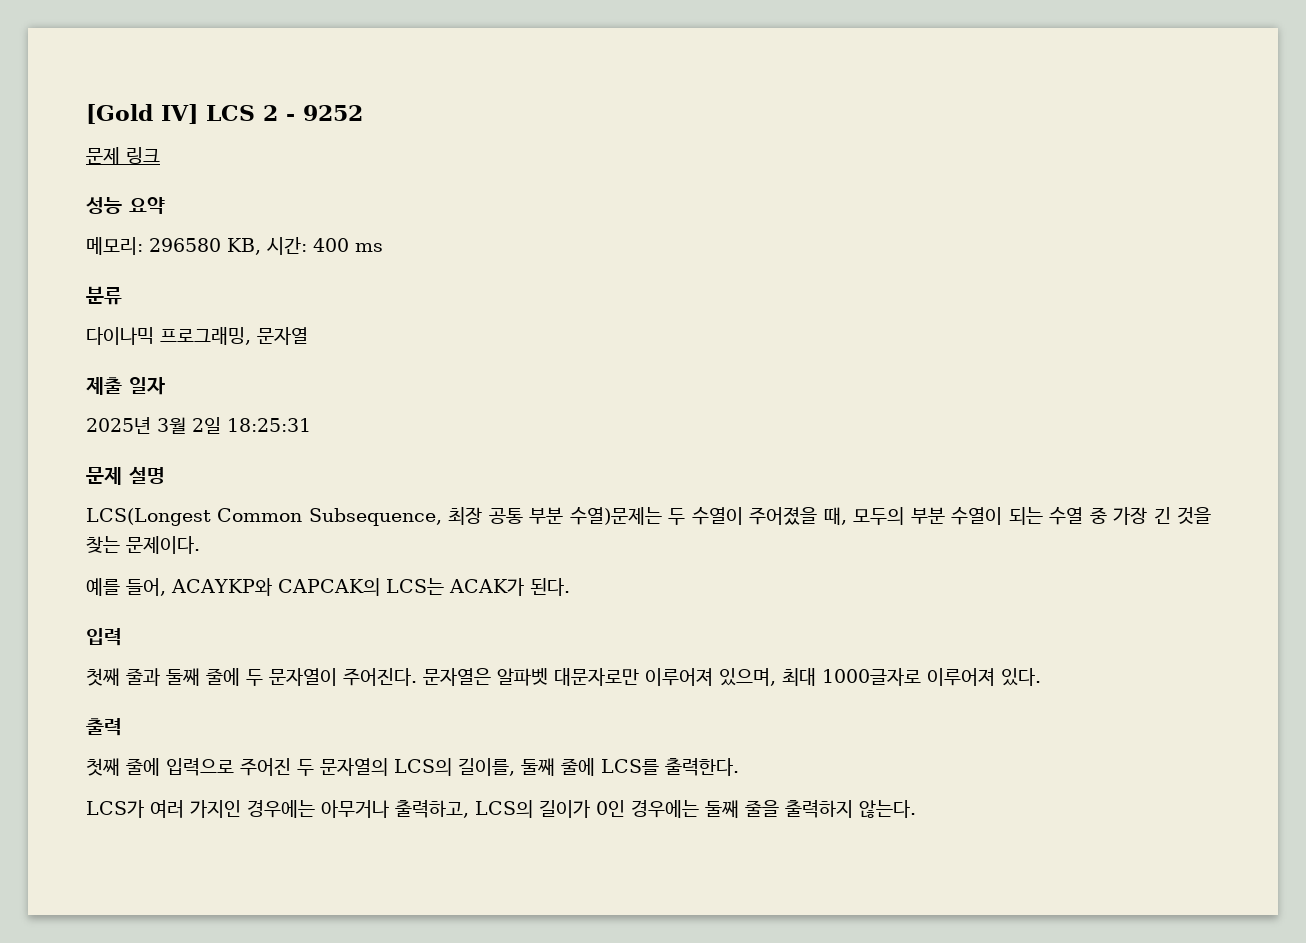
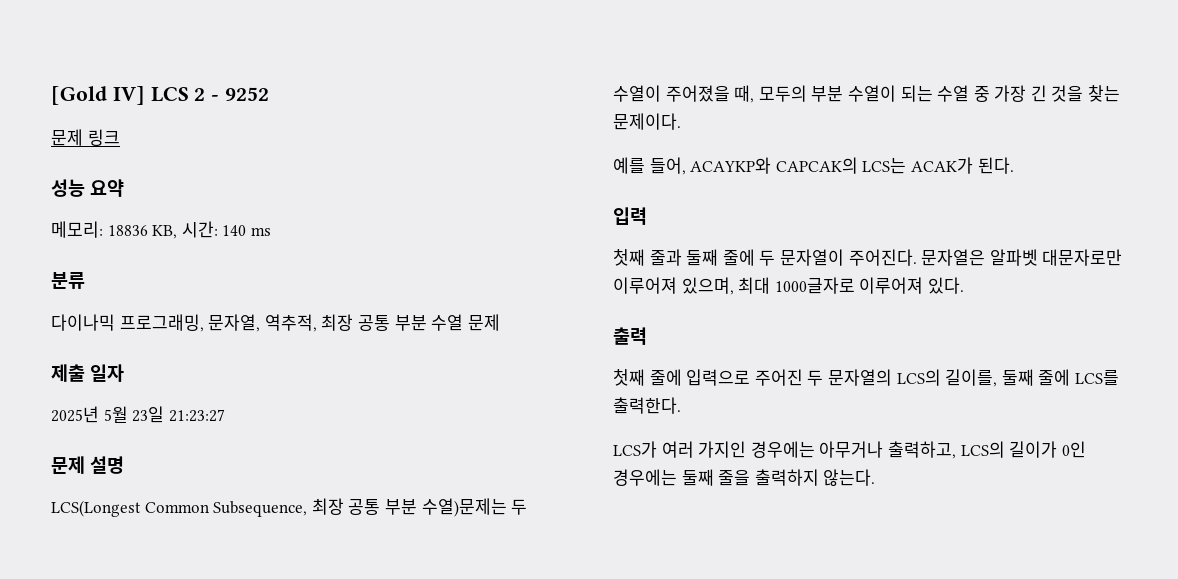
- 메모리: 296580 KB, 시간: 400 ms
+ 메모리: 18836 KB, 시간: 140 ms
- 다이나믹 프로그래밍, 문자열
+ 다이나믹 프로그래밍, 문자열, 역추적, 최장 공통 부분 수열 문제
- 2025년 3월 2일 18:25:31
+ 2025년 5월 23일 21:23:27

